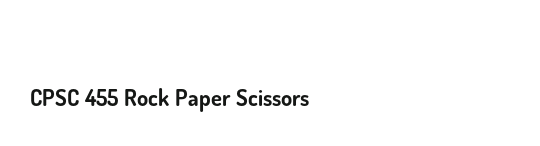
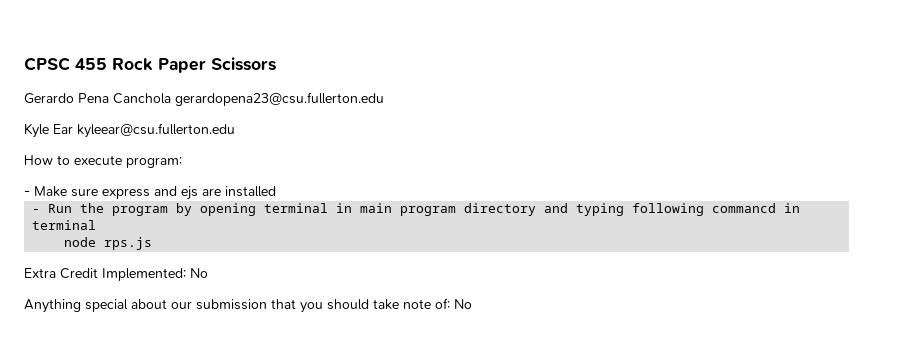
+ Gerardo Pena Canchola gerardopena23@csu.fullerton.edu
+ Kyle Ear kyleear@csu.fullerton.edu
+ How to execute program:
+ - Make sure express and ejs are installed
+ - Run the program by opening terminal in main program directory and typing following commancd in terminal
+ node rps.js
+ Extra Credit Implemented: No
+ Anything special about our submission that you should take note of: No

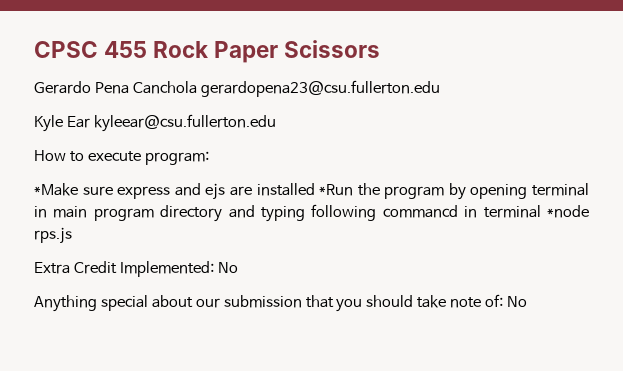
- - Make sure express and ejs are installed
- - Run the program by opening terminal in main program directory and typing following commancd in terminal
- node rps.js
+ *Make sure express and ejs are installed *Run the program by opening terminal in main program directory and typing following commancd in terminal *node rps.js

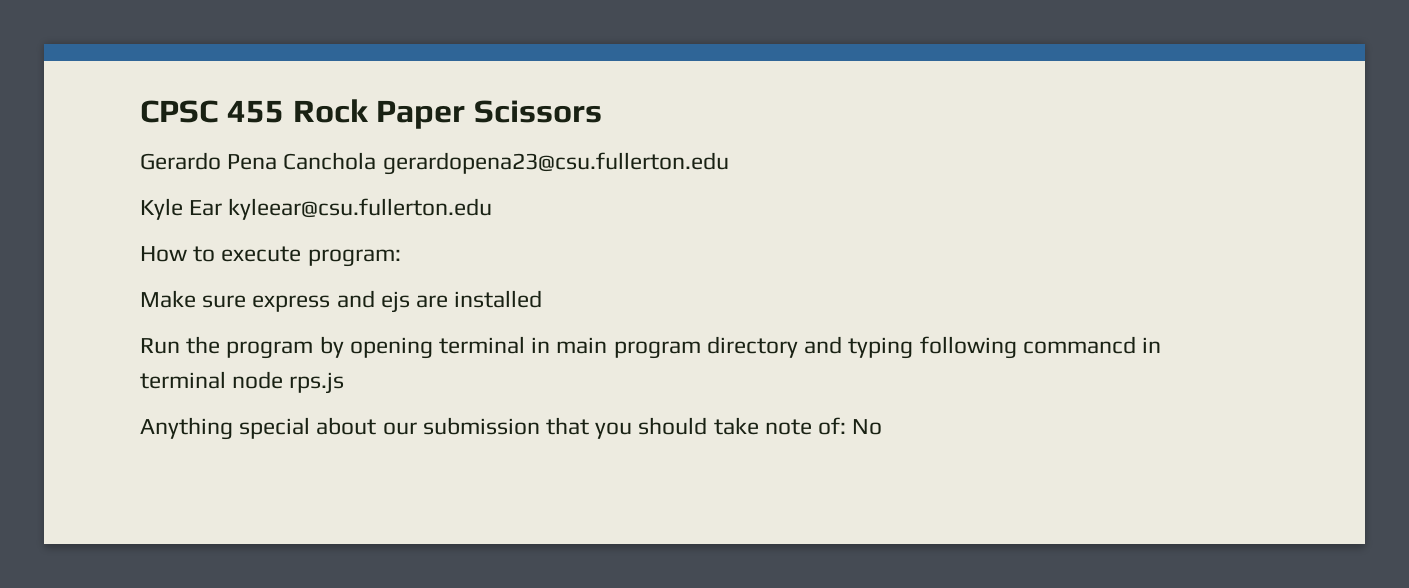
- *Make sure express and ejs are installed *Run the program by opening terminal in main program directory and typing following commancd in terminal *node rps.js
+ Make sure express and ejs are installed
+ Run the program by opening terminal in main program directory and typing following commancd in terminal node rps.js
- Extra Credit Implemented: No

